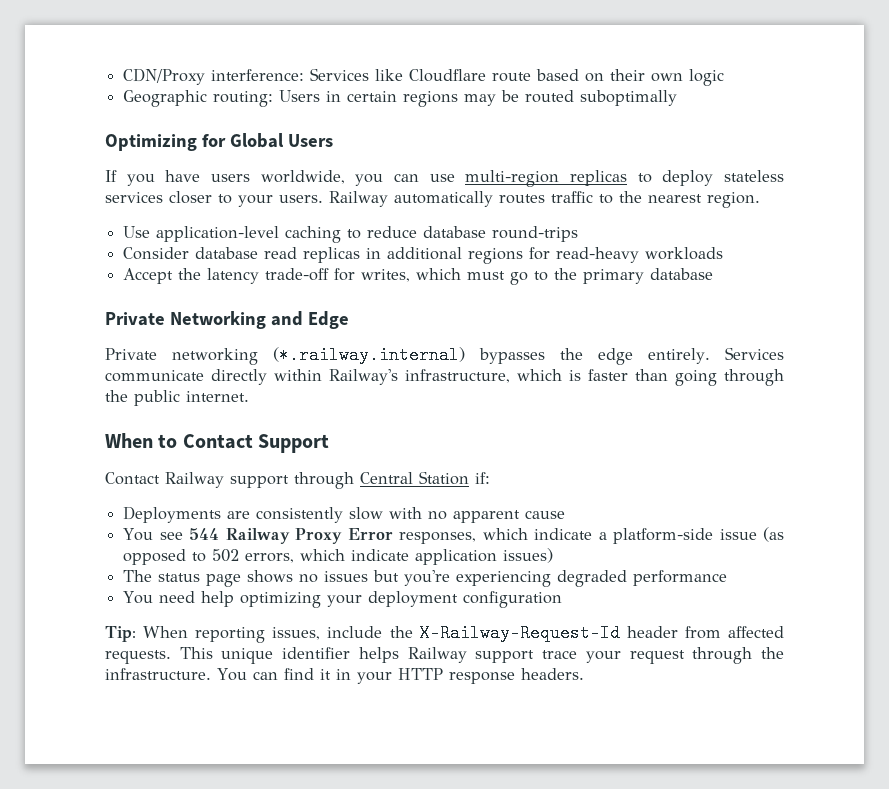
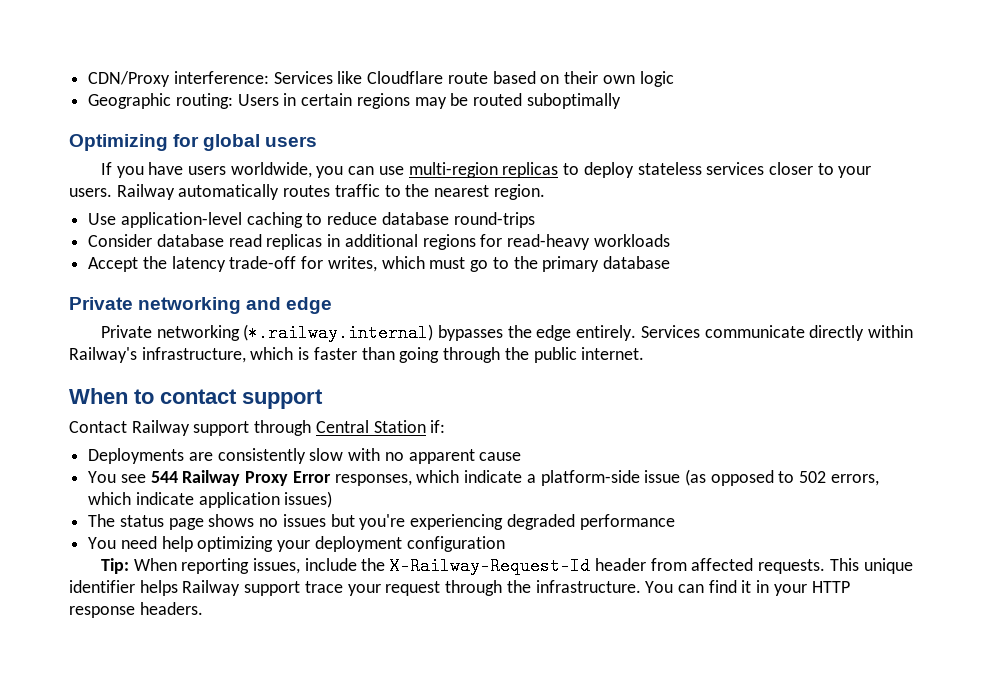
- Optimizing for Global Users
+ Optimizing for global users
- Private Networking and Edge
+ Private networking and edge
- When to Contact Support
+ When to contact support

